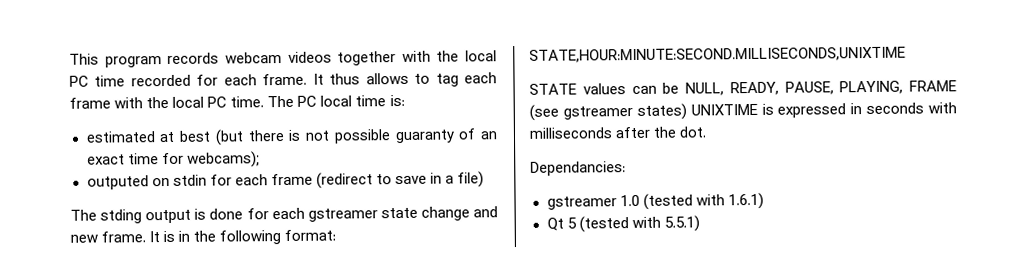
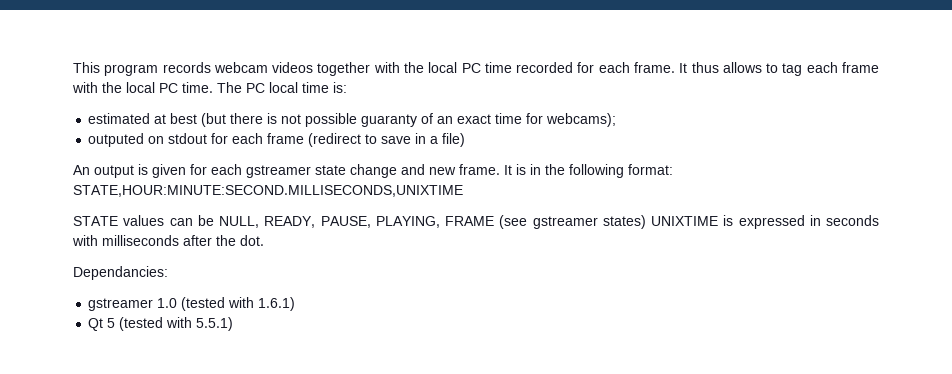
- outputed on stdin for each frame (redirect to save in a file)
+ outputed on stdout for each frame (redirect to save in a file)
- The stding output is done for each gstreamer state change and new frame.
+ An output is given for each gstreamer state change and new frame.

